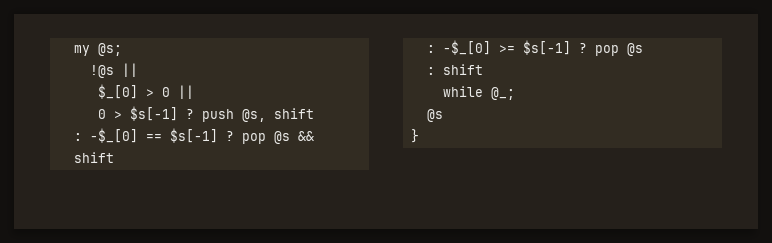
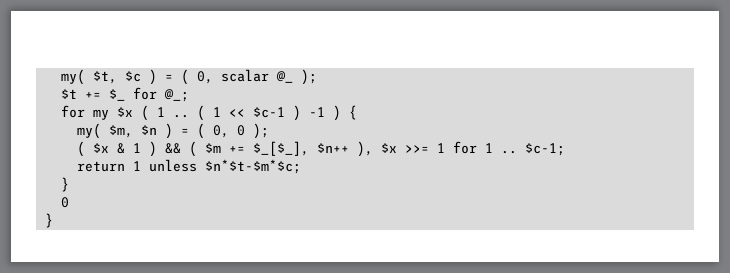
- my @s;
- !@s ||
- $_[0] > 0 ||
- 0 > $s[-1] ? push @s, shift
- : -$_[0] == $s[-1] ? pop @s && shift
- : -$_[0] >= $s[-1] ? pop @s
- : shift
- while @_;
- @s
+ my( $t, $c ) = ( 0, scalar @_ );
+ $t += $_ for @_;
+ for my $x ( 1 .. ( 1 << $c-1 ) -1 ) {
+ my( $m, $n ) = ( 0, 0 );
+ ( $x & 1 ) && ( $m += $_[$_], $n++ ), $x >>= 1 for 1 .. $c-1;
+ return 1 unless $n*$t-$m*$c;
+ }
+ 0

